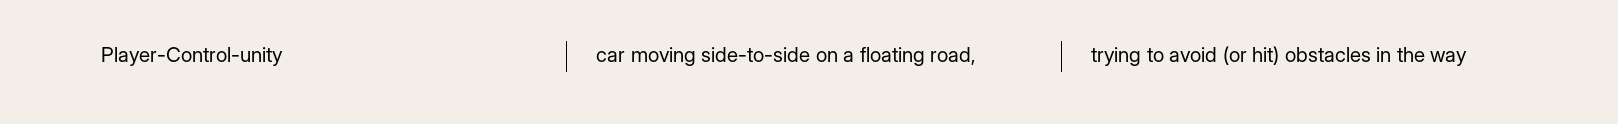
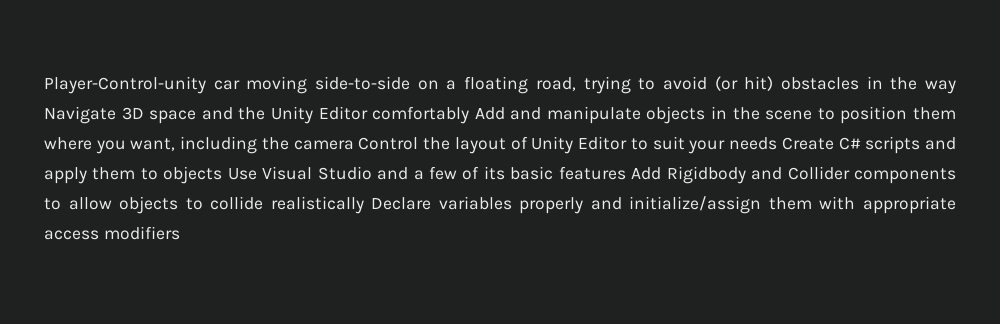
- Player-Control-unity
- car moving side-to-side on a floating road, trying to avoid (or hit) obstacles in the way
+ Player-Control-unity car moving side-to-side on a floating road, trying to avoid (or hit) obstacles in the way Navigate 3D space and the Unity Editor comfortably Add and manipulate objects in the scene to position them where you want, including the camera Control the layout of Unity Editor to suit your needs Create C# scripts and apply them to objects Use Visual Studio and a few of its basic features Add Rigidbody and Collider components to allow objects to collide realistically Declare variables properly and initialize/assign them with appropriate access modifiers

